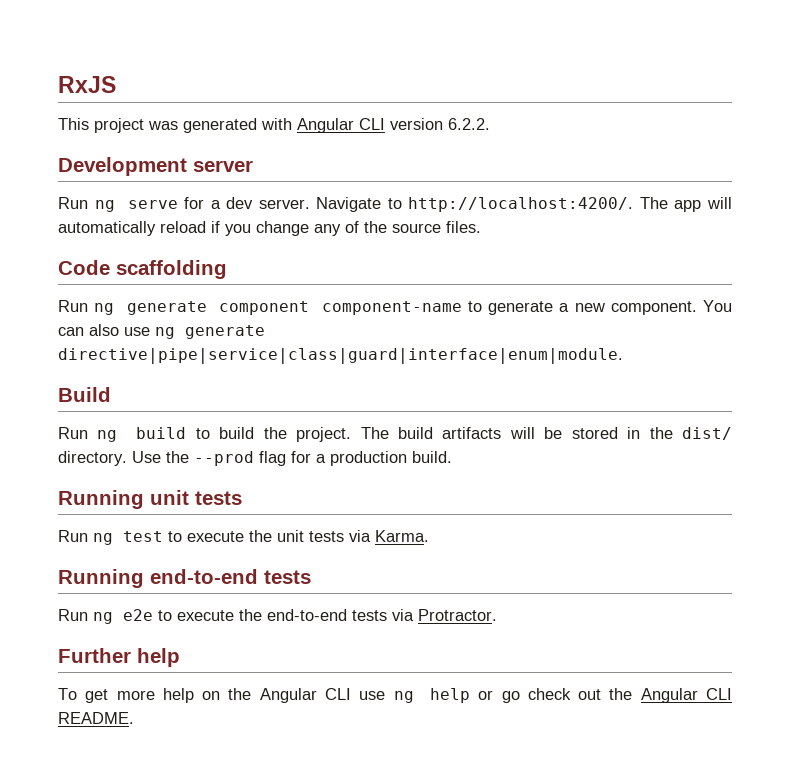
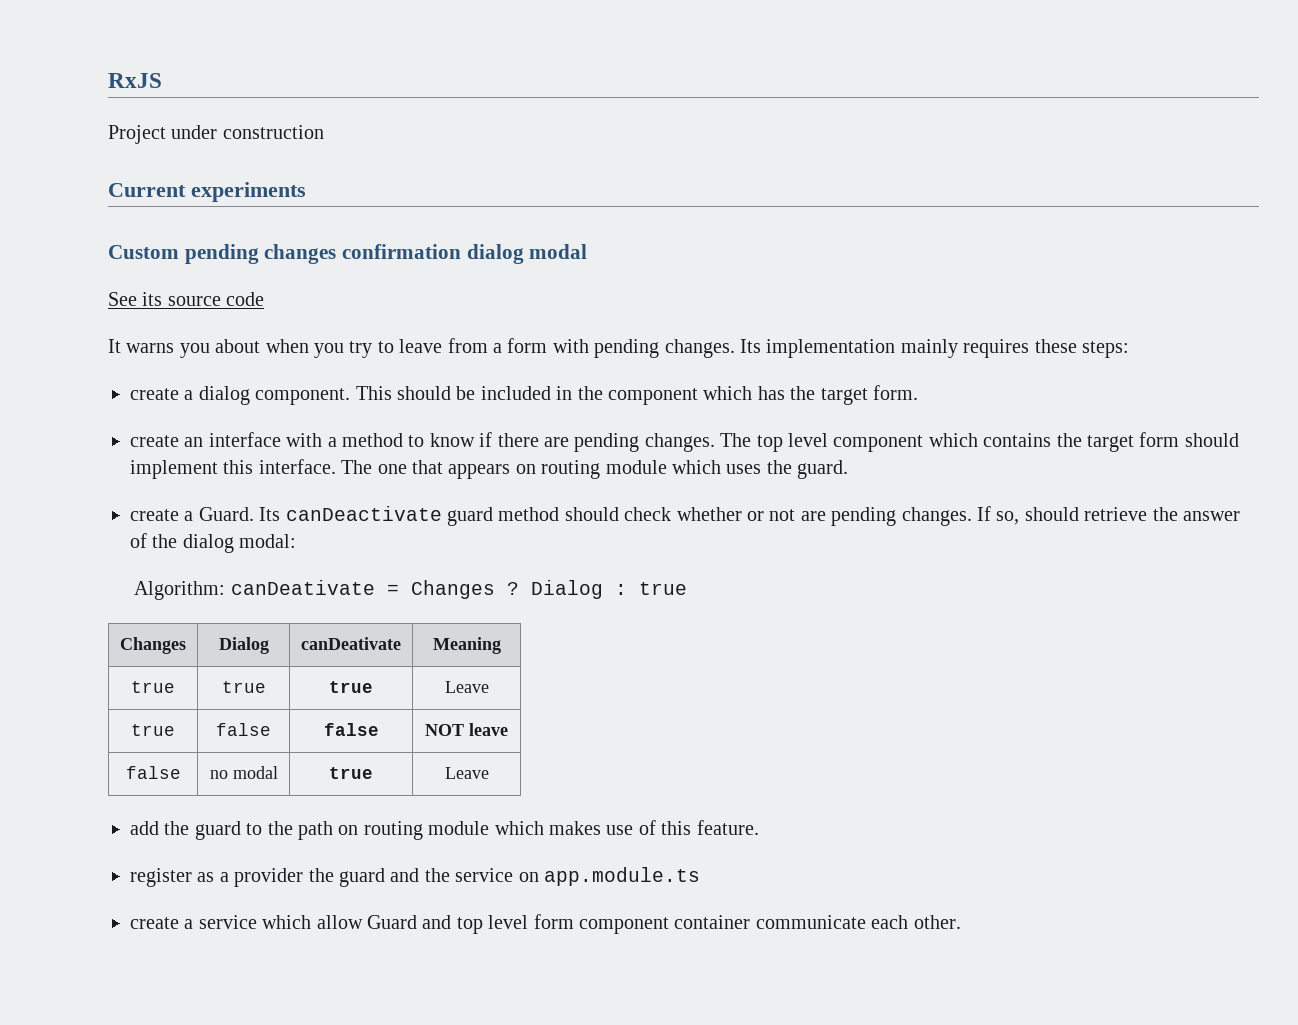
- This project was generated with Angular CLI version 6.2.2.
- Development server
- Run ng serve for a dev server. Navigate to http://localhost:4200/. The app will automatically reload if you change any of the source files.
- Code scaffolding
- Run ng generate component component-name to generate a new component. You can also use ng generate directive|pipe|service|class|guard|interface|enum|module.
- Build
- Run ng build to build the project. The build artifacts will be stored in the dist/ directory. Use the --prod flag for a production build.
- Running unit tests
- Run ng test to execute the unit tests via Karma.
- Running end-to-end tests
- Run ng e2e to execute the end-to-end tests via Protractor.
- Further help
- To get more help on the Angular CLI use ng help or go check out the Angular CLI README.
+ Project under construction
+ Current experiments
+ Custom pending changes confirmation dialog modal
+ See its source code
+ It warns you about when you try to leave from a form with pending changes. Its implementation mainly requires these steps:
+ create a dialog component. This should be included in the component which has the target form.
+ create an interface with a method to know if there are pending changes. The top level component which contains the target form should implement this interface. The one that appears on routing module which uses the guard.
+ create a Guard. Its canDeactivate guard method should check whether or not are pending changes. If so, should retrieve the answer of the dialog modal:
+ Algorithm: canDeativate = Changes ? Dialog : true
+ Changes | Dialog | canDeativate | Meaning
+ true | true | true | Leave
+ true | false | false | NOT leave
+ false | no modal | true | Leave
+ add the guard to the path on routing module which makes use of this feature.
+ register as a provider the guard and the service on app.module.ts
+ create a service which allow Guard and top level form component container communicate each other.

